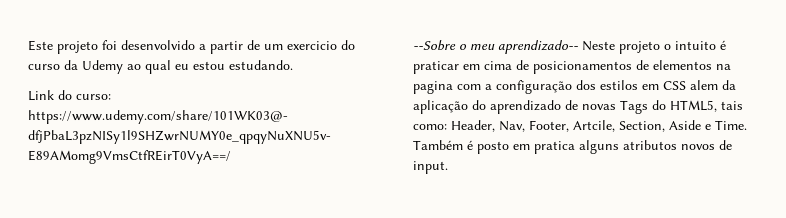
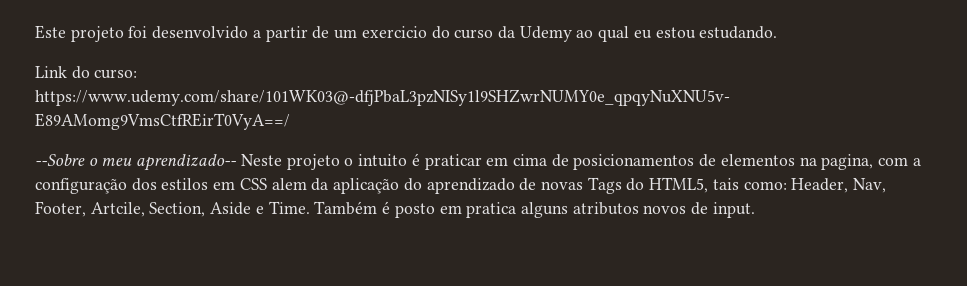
- --Sobre o meu aprendizado-- Neste projeto o intuito é praticar em cima de posicionamentos de elementos na pagina com a configuração dos estilos em CSS alem da aplicação do aprendizado de novas Tags do HTML5, tais como: Header, Nav, Footer, Artcile, Section, Aside e Time.
+ --Sobre o meu aprendizado-- Neste projeto o intuito é praticar em cima de posicionamentos de elementos na pagina, com a configuração dos estilos em CSS alem da aplicação do aprendizado de novas Tags do HTML5, tais como: Header, Nav, Footer, Artcile, Section, Aside e Time.

